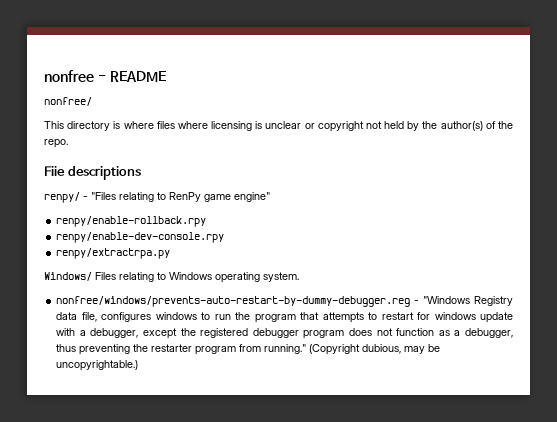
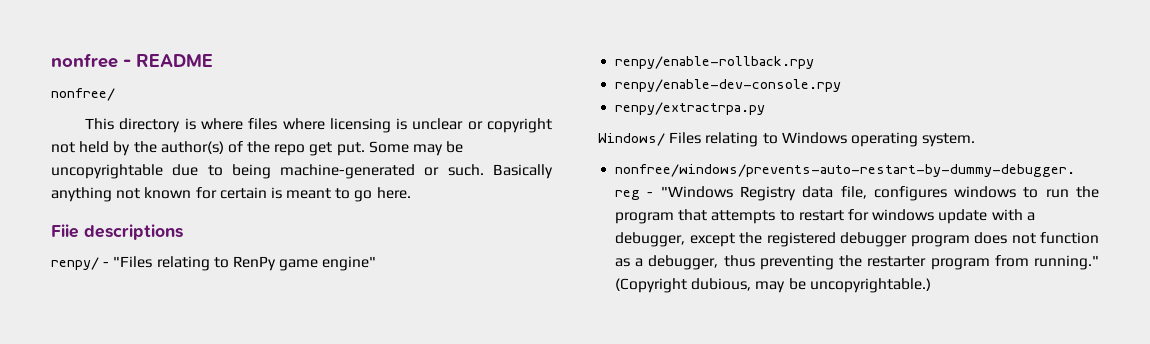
- This directory is where files where licensing is unclear or copyright not held by the author(s) of the repo.
+ This directory is where files where licensing is unclear or copyright not held by the author(s) of the repo get put. Some may be uncopyrightable due to being machine-generated or such. Basically anything not known for certain is meant to go here.

